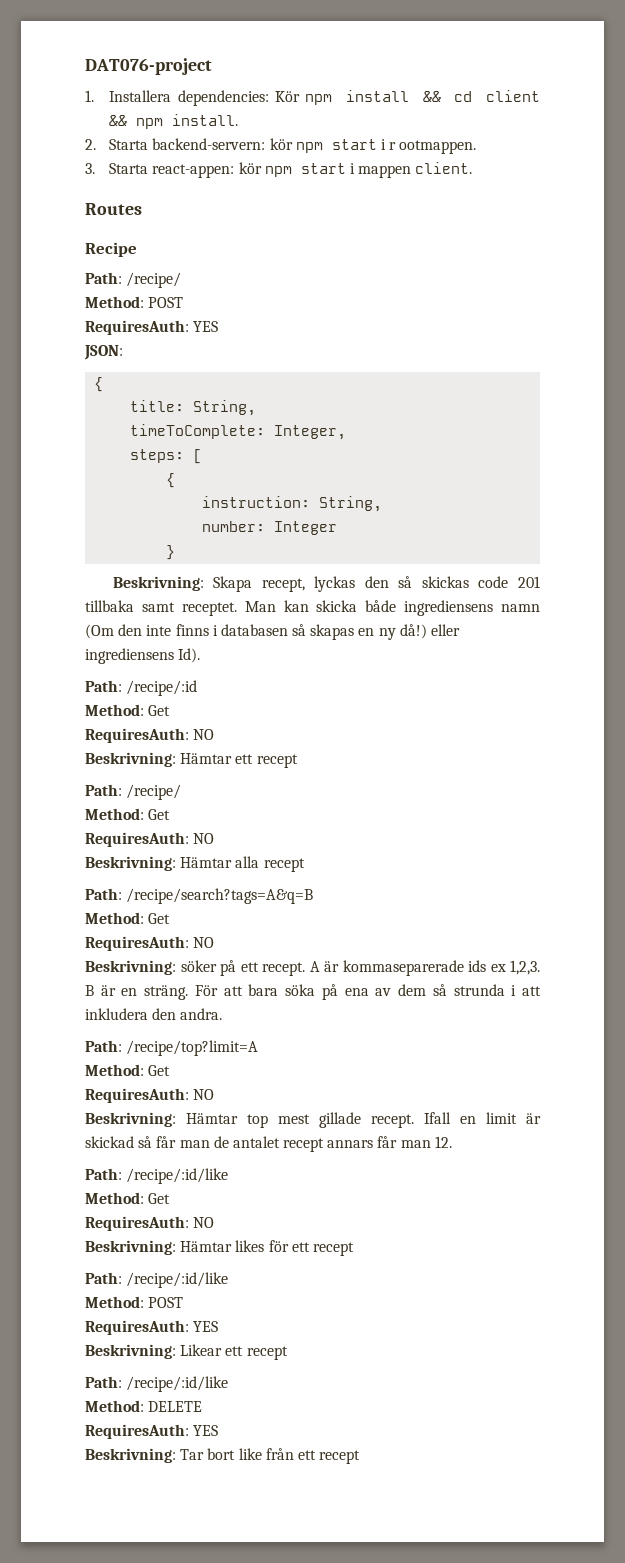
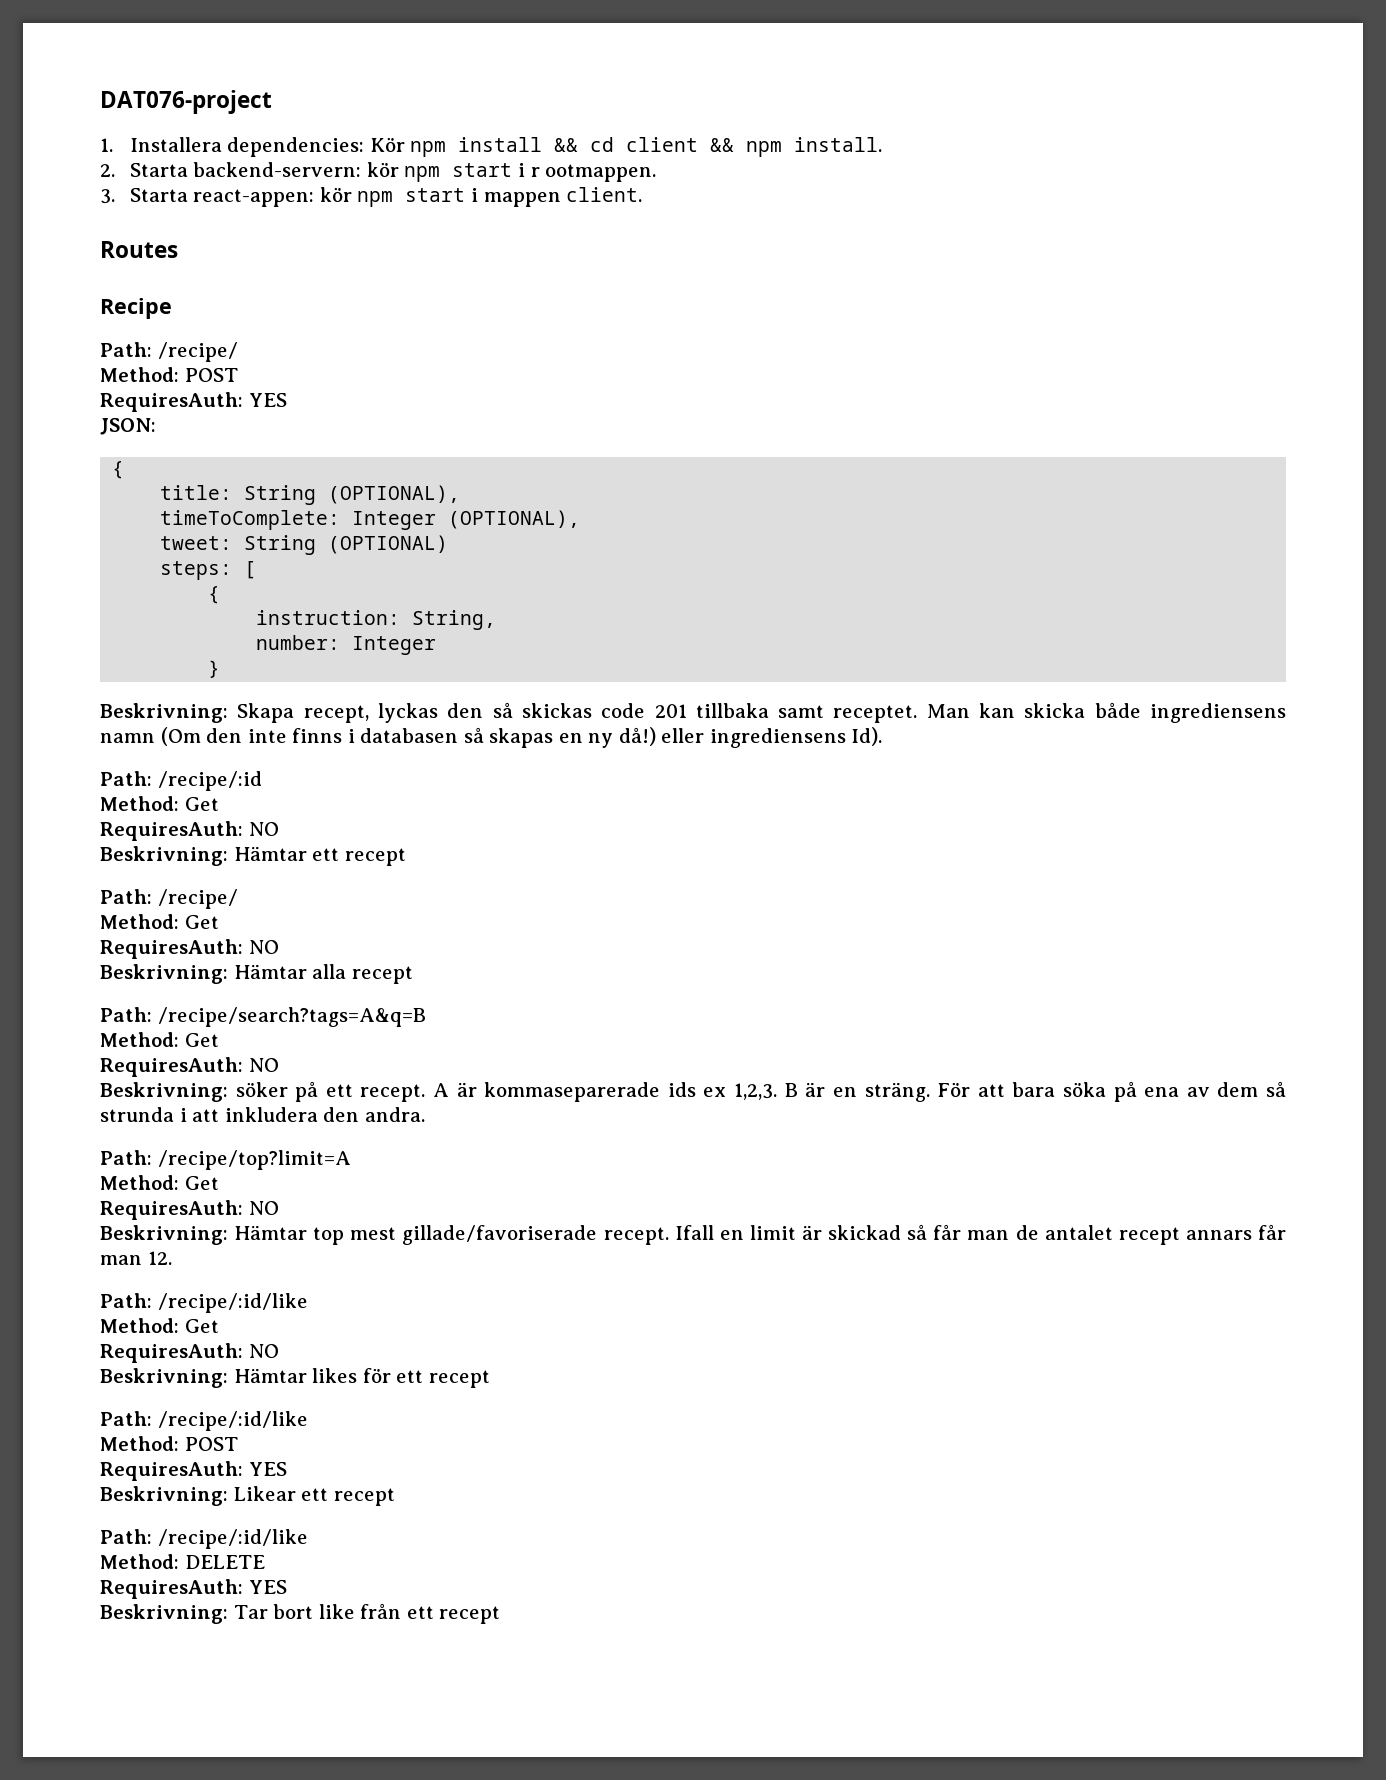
- title: String,
+ title: String (OPTIONAL),
- timeToComplete: Integer,
+ timeToComplete: Integer (OPTIONAL),
+ tweet: String (OPTIONAL)
- Beskrivning: Hämtar top mest gillade recept.
+ Beskrivning: Hämtar top mest gillade/favoriserade recept.

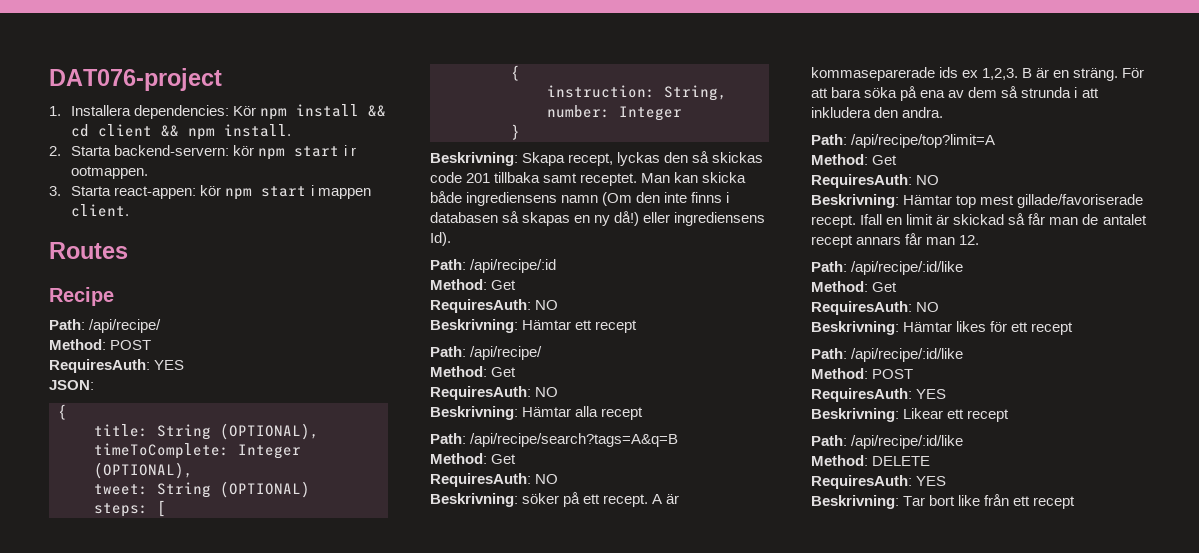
  Recipe
- Path: /recipe/
+ Path: /api/recipe/
- Path: /recipe/:id
+ Path: /api/recipe/:id
  Beskrivning: Hämtar ett recept
- Path: /recipe/
+ Path: /api/recipe/
- Path: /recipe/search?tags=A&q=B
+ Path: /api/recipe/search?tags=A&q=B
- Path: /recipe/top?limit=A
+ Path: /api/recipe/top?limit=A
  Ifall en limit är skickad så får man de antalet recept annars får man 12.
- Path: /recipe/:id/like
+ Path: /api/recipe/:id/like
  Beskrivning: Hämtar likes för ett recept
- Path: /recipe/:id/like
+ Path: /api/recipe/:id/like
  Beskrivning: Likear ett recept
- Path: /recipe/:id/like
+ Path: /api/recipe/:id/like

